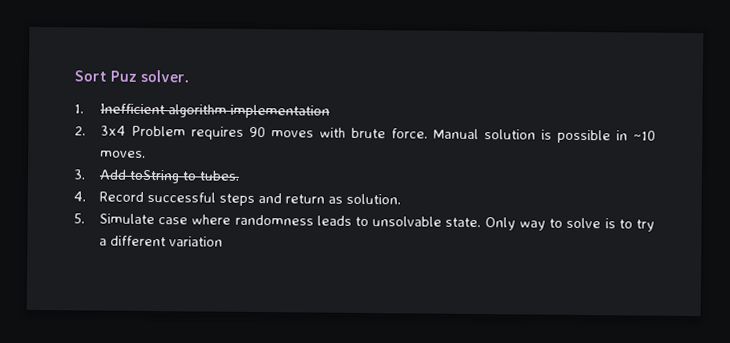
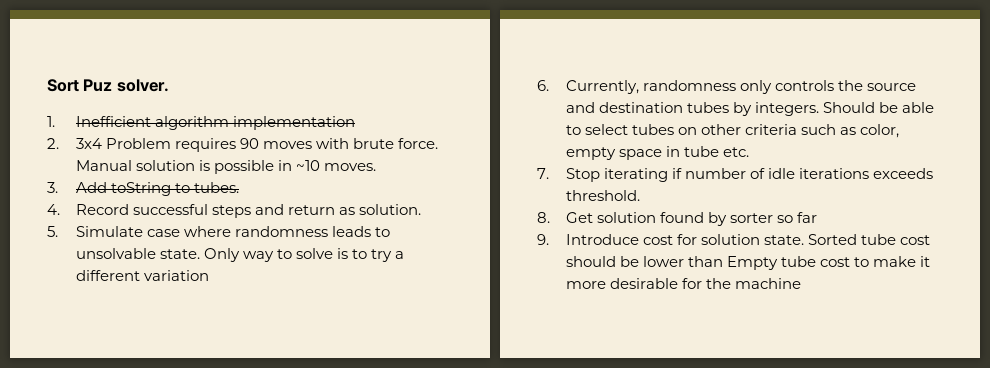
+ 6. Currently, randomness only controls the source and destination tubes by integers. Should be able to select tubes on other criteria such as color, empty space in tube etc.
+ 7. Stop iterating if number of idle iterations exceeds threshold.
+ 8. Get solution found by sorter so far
+ 9. Introduce cost for solution state. Sorted tube cost should be lower than Empty tube cost to make it more desirable for the machine

